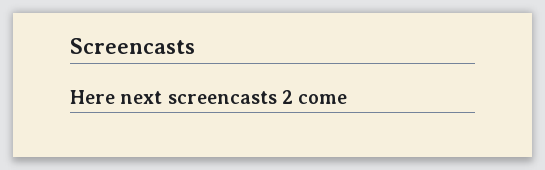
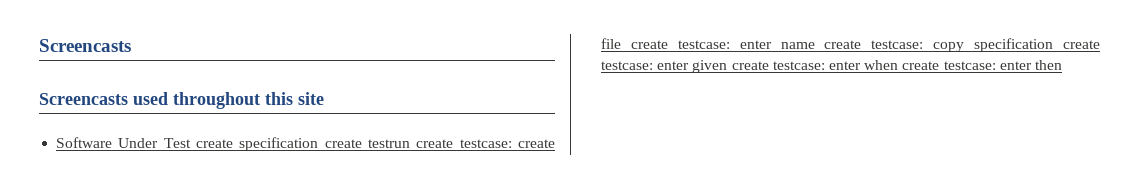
- Here next screencasts 2 come
+ Screencasts used throughout this site
+ Software Under Test create specification create testrun create testcase: create file create testcase: enter name create testcase: copy specification create testcase: enter given create testcase: enter when create testcase: enter then

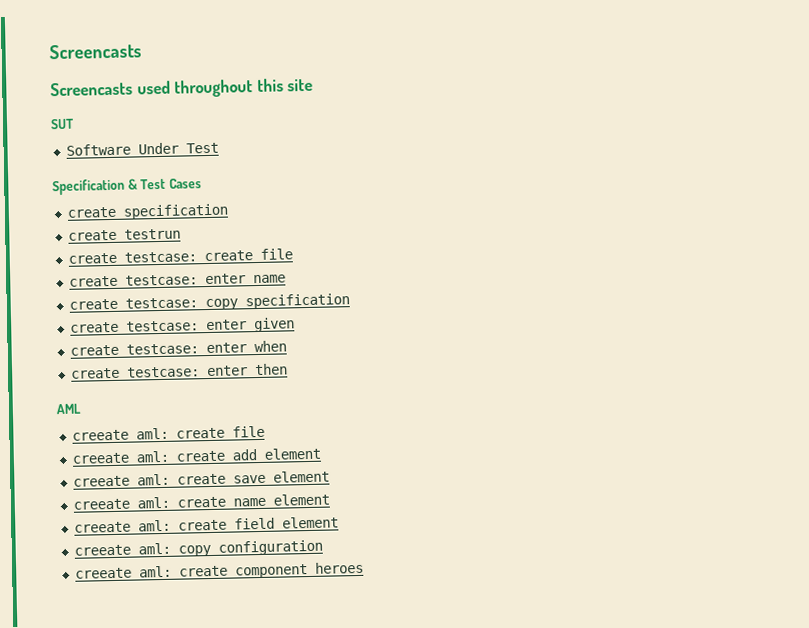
+ SUT
- Software Under Test create specification create testrun create testcase: create file create testcase: enter name create testcase: copy specification create testcase: enter given create testcase: enter when create testcase: enter then
+ Software Under Test
+ Specification & Test Cases
+ create specification
+ create testrun
+ create testcase: create file
+ create testcase: enter name
+ create testcase: copy specification
+ create testcase: enter given
+ create testcase: enter when
+ create testcase: enter then
+ AML
+ creeate aml: create file
+ creeate aml: create add element
+ creeate aml: create save element
+ creeate aml: create name element
+ creeate aml: create field element
+ creeate aml: copy configuration
+ creeate aml: create component heroes

